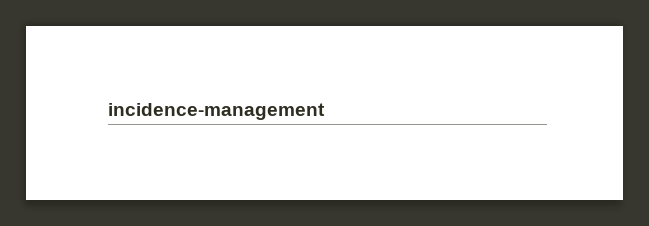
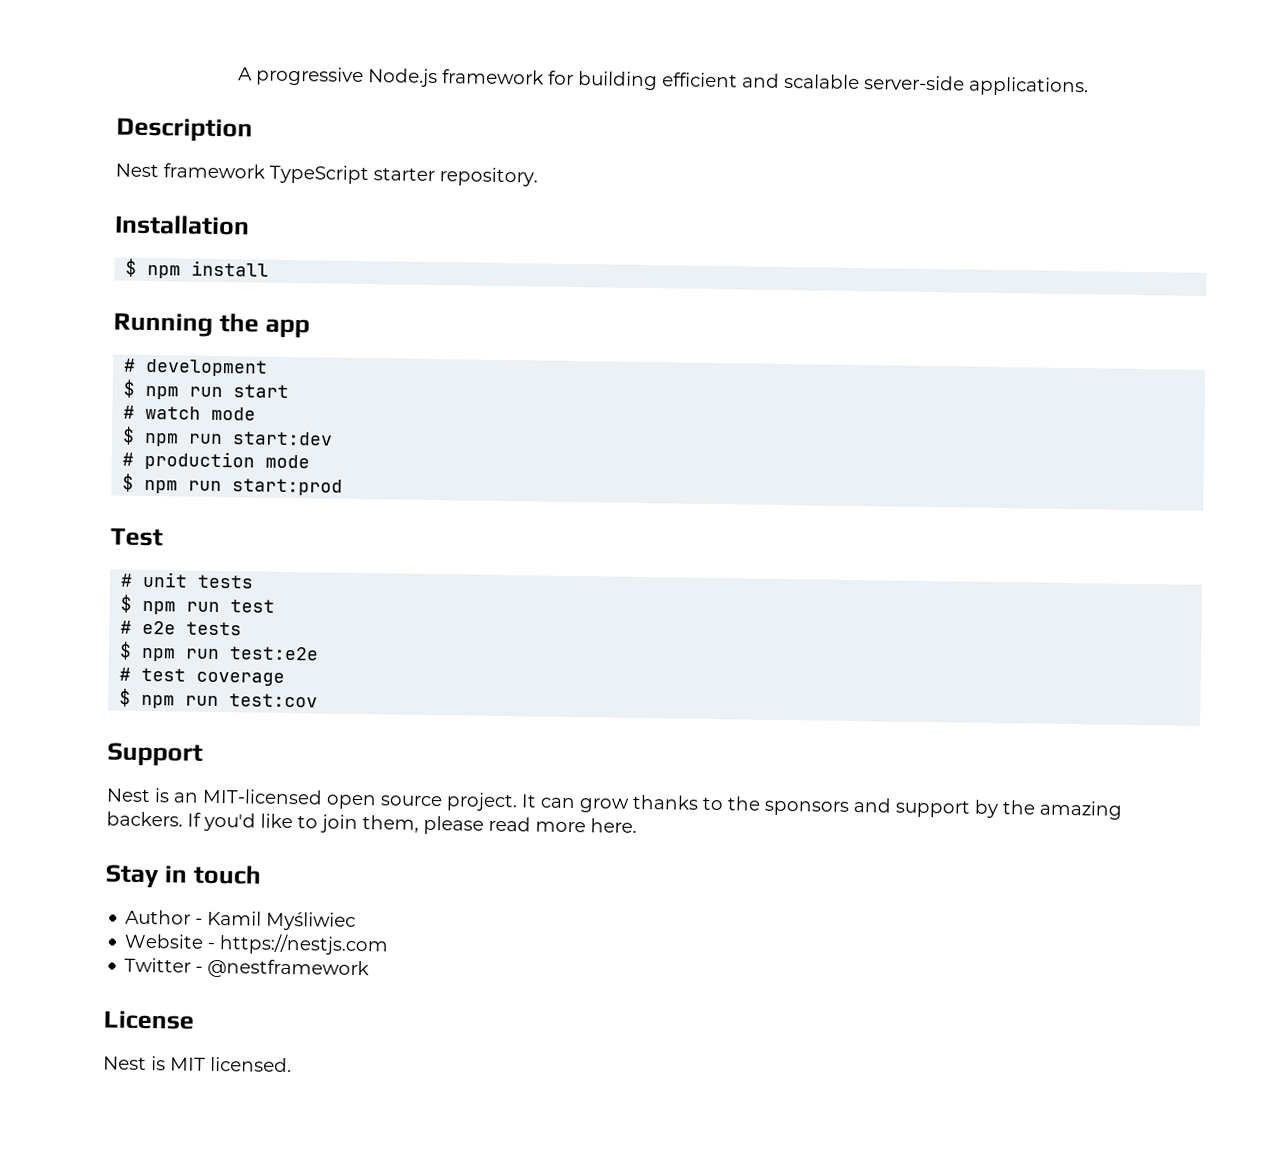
- incidence-management
+ A progressive Node.js framework for building efficient and scalable server-side applications.
+ Description
+ Nest framework TypeScript starter repository.
+ Installation
+ $ npm install
+ Running the app
+ # development
+ $ npm run start
+ # watch mode
+ $ npm run start:dev
+ # production mode
+ $ npm run start:prod
+ Test
+ # unit tests
+ $ npm run test
+ # e2e tests
+ $ npm run test:e2e
+ # test coverage
+ $ npm run test:cov
+ Support
+ Nest is an MIT-licensed open source project. It can grow thanks to the sponsors and support by the amazing backers. If you'd like to join them, please read more here.
+ Stay in touch
+ Author - Kamil Myśliwiec
+ Website - https://nestjs.com
+ Twitter - @nestframework
+ License
+ Nest is MIT licensed.

